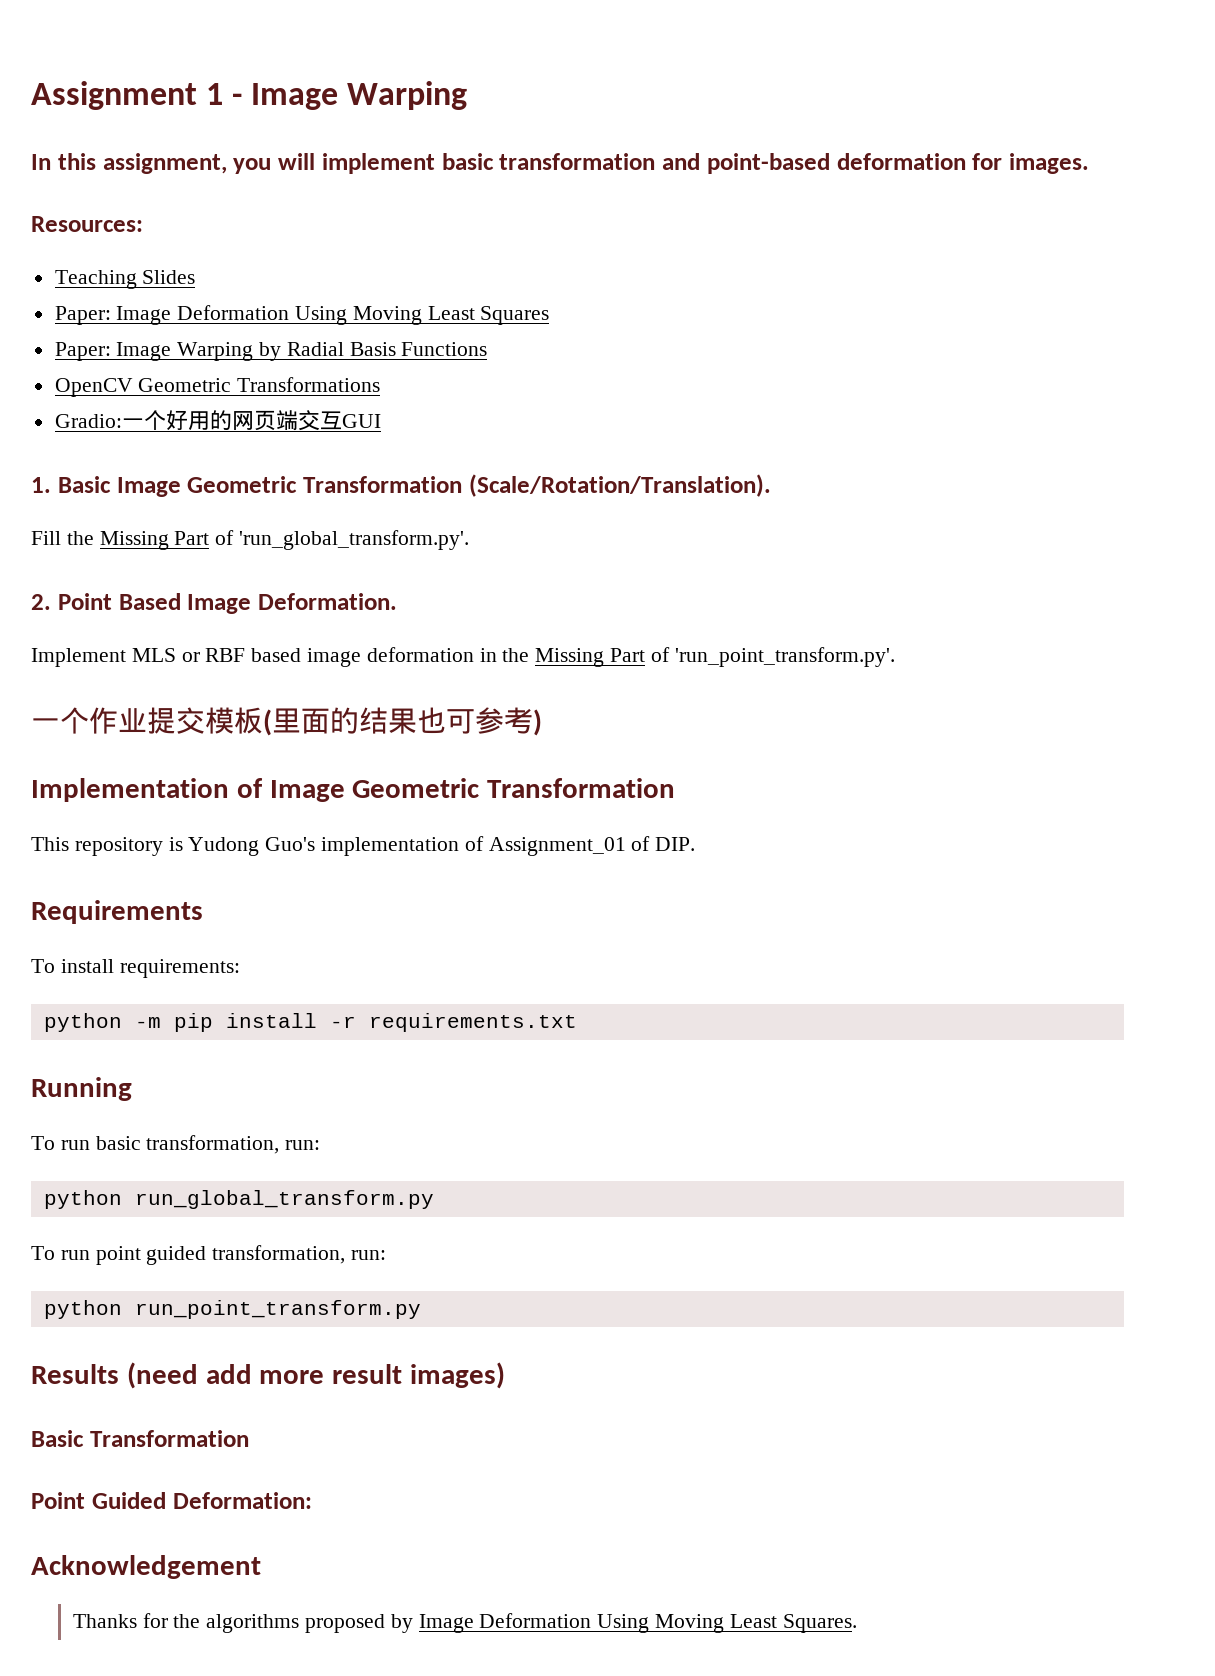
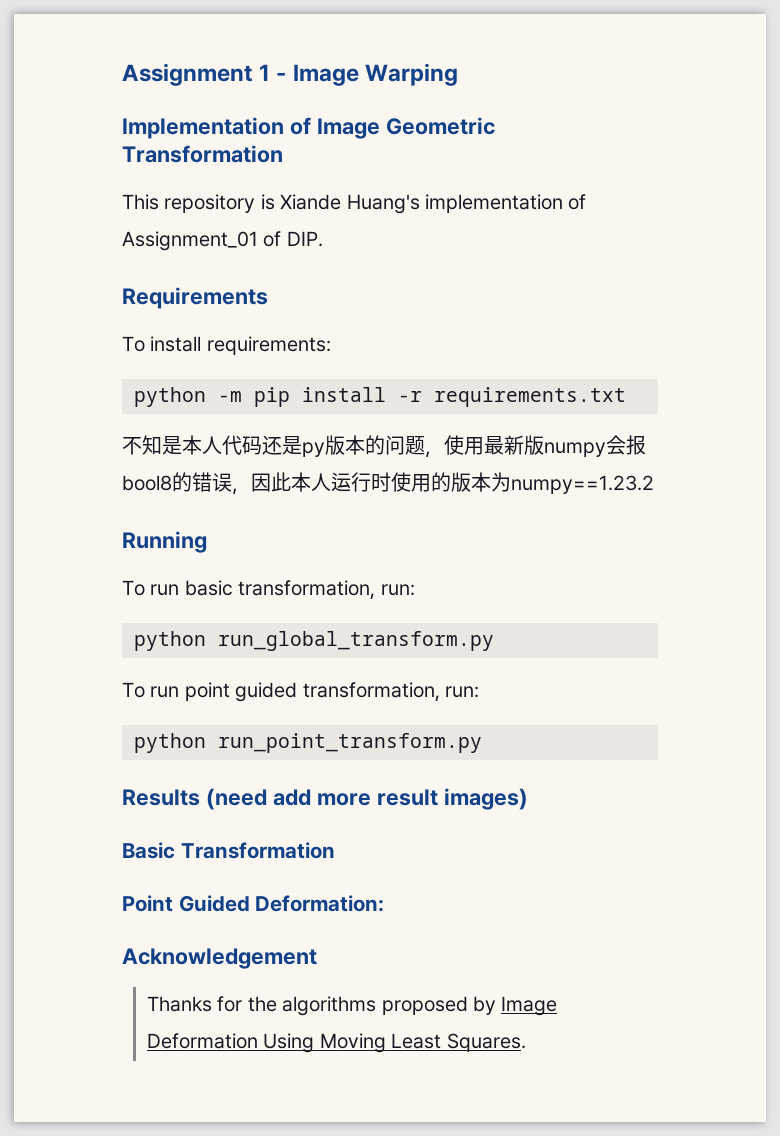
- In this assignment, you will implement basic transformation and point-based deformation for images.
- Resources:
- Teaching Slides
- Paper: Image Deformation Using Moving Least Squares
- Paper: Image Warping by Radial Basis Functions
- OpenCV Geometric Transformations
- Gradio:一个好用的网页端交互GUI
- 1. Basic Image Geometric Transformation (Scale/Rotation/Translation).
- Fill the Missing Part of 'run_global_transform.py'.
- 2. Point Based Image Deformation.
- Implement MLS or RBF based image deformation in the Missing Part of 'run_point_transform.py'.
- 一个作业提交模板(里面的结果也可参考)
- This repository is Yudong Guo's implementation of Assignment_01 of DIP.
+ This repository is Xiande Huang's implementation of Assignment_01 of DIP.
+ 不知是本人代码还是py版本的问题，使用最新版numpy会报bool8的错误，因此本人运行时使用的版本为numpy==1.23.2

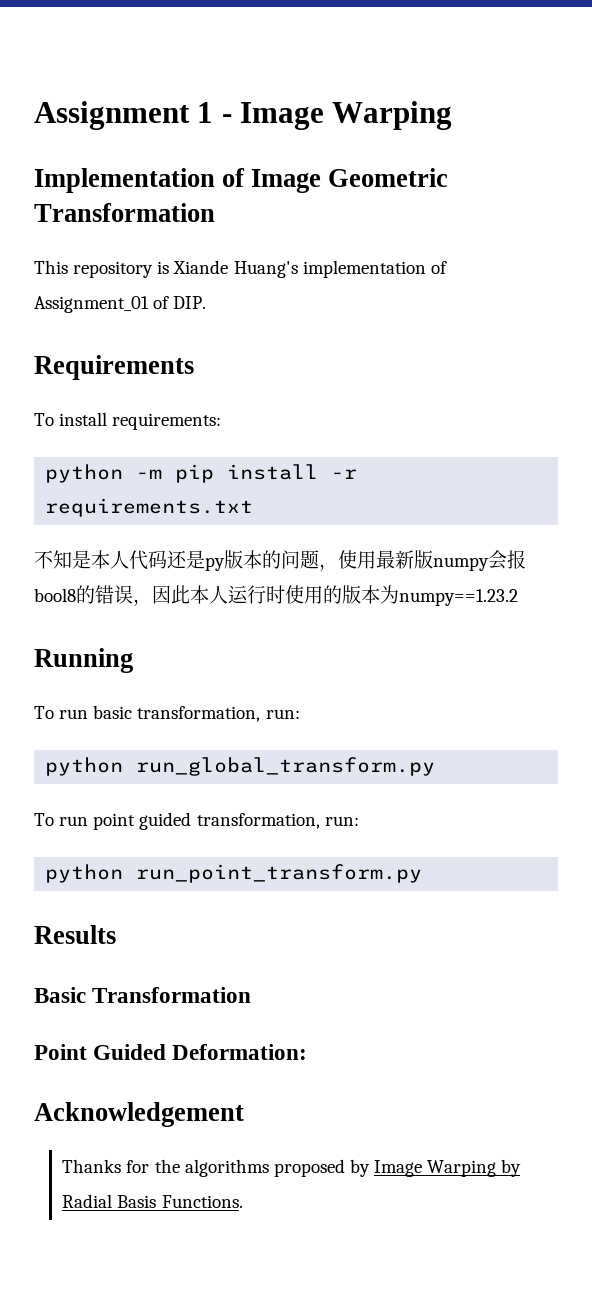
- Results (need add more result images)
+ Results
- Thanks for the algorithms proposed by Image Deformation Using Moving Least Squares.
+ Thanks for the algorithms proposed by Image Warping by Radial Basis Functions.

